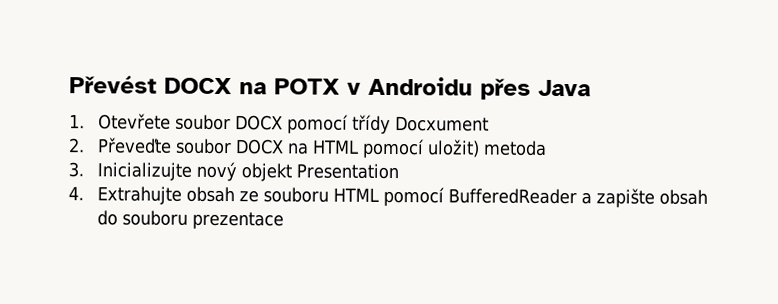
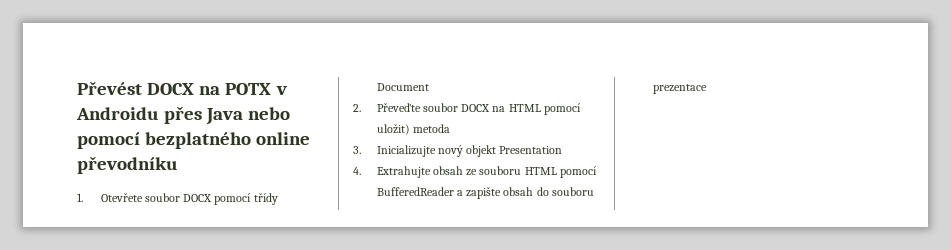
- Převést DOCX na POTX v Androidu přes Java
+ Převést DOCX na POTX v Androidu přes Java nebo pomocí bezplatného online převodníku
- 1. Otevřete soubor DOCX pomocí třídy Docxument
+ 1. Otevřete soubor DOCX pomocí třídy Document

